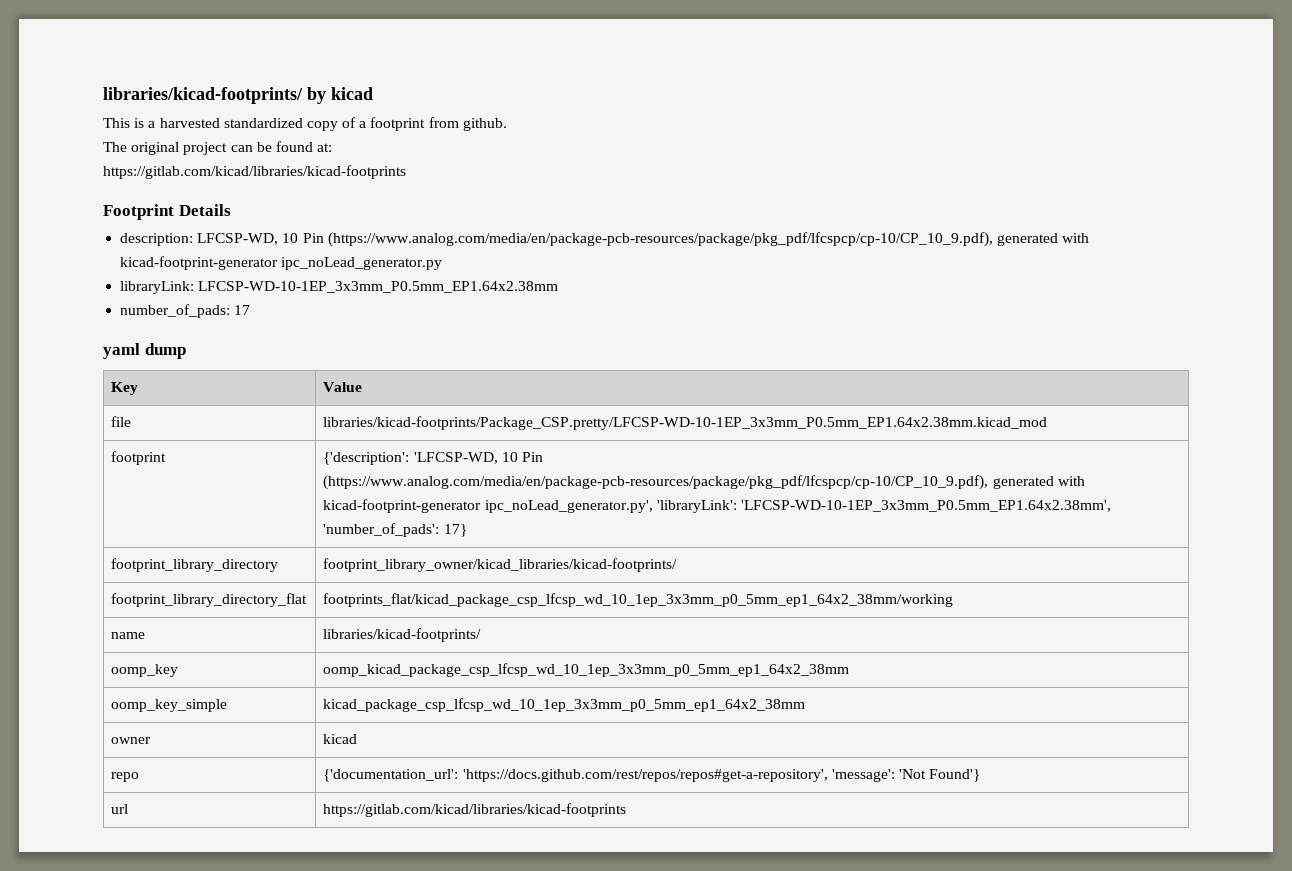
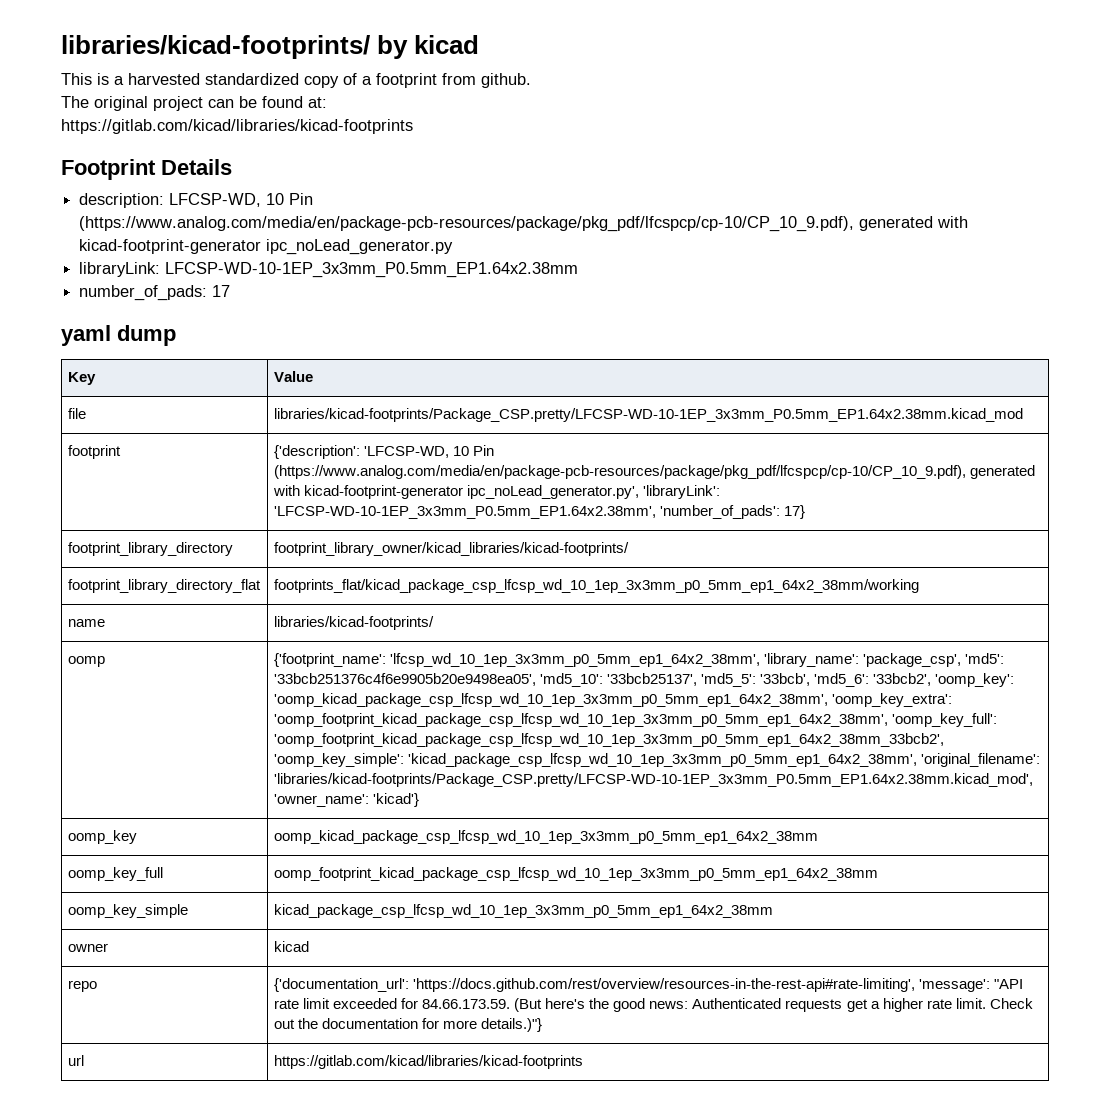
+ oomp | {'footprint_name': 'lfcsp_wd_10_1ep_3x3mm_p0_5mm_ep1_64x2_38mm', 'library_name': 'package_csp', 'md5': '33bcb251376c4f6e9905b20e9498ea05', 'md5_10': '33bcb25137', 'md5_5': '33bcb', 'md5_6': '33bcb2', 'oomp_key': 'oomp_kicad_package_csp_lfcsp_wd_10_1ep_3x3mm_p0_5mm_ep1_64x2_38mm', 'oomp_key_extra': 'oomp_footprint_kicad_package_csp_lfcsp_wd_10_1ep_3x3mm_p0_5mm_ep1_64x2_38mm', 'oomp_key_full': 'oomp_footprint_kicad_package_csp_lfcsp_wd_10_1ep_3x3mm_p0_5mm_ep1_64x2_38mm_33bcb2', 'oomp_key_simple': 'kicad_package_csp_lfcsp_wd_10_1ep_3x3mm_p0_5mm_ep1_64x2_38mm', 'original_filename': 'libraries/kicad-footprints/Package_CSP.pretty/LFCSP-WD-10-1EP_3x3mm_P0.5mm_EP1.64x2.38mm.kicad_mod', 'owner_name': 'kicad'}
+ oomp_key_full | oomp_footprint_kicad_package_csp_lfcsp_wd_10_1ep_3x3mm_p0_5mm_ep1_64x2_38mm
- repo | {'documentation_url': 'https://docs.github.com/rest/repos/repos#get-a-repository', 'message': 'Not Found'}
+ repo | {'documentation_url': 'https://docs.github.com/rest/overview/resources-in-the-rest-api#rate-limiting', 'message': "API rate limit exceeded for 84.66.173.59. (But here's the good news: Authenticated requests get a higher rate limit. Check out the documentation for more details.)"}

